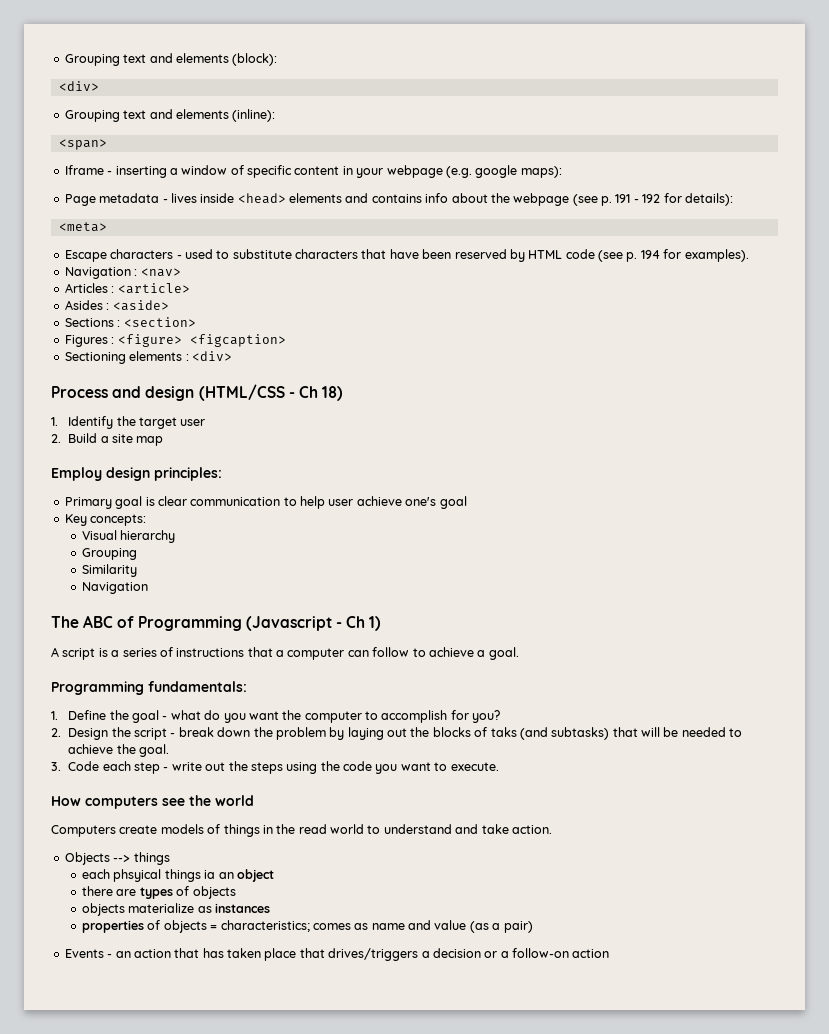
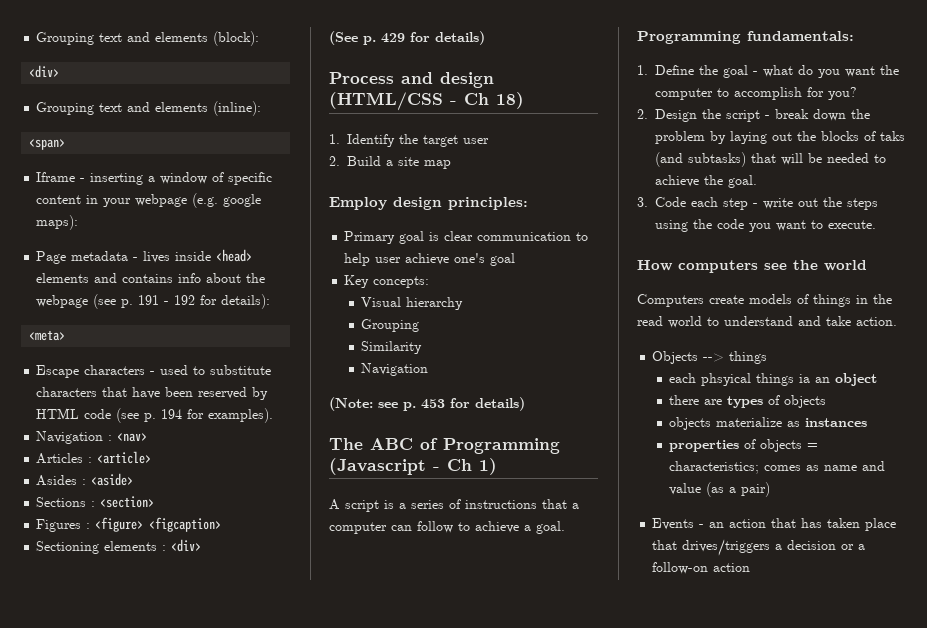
+ (See p. 429 for details)
+ (Note: see p. 453 for details)

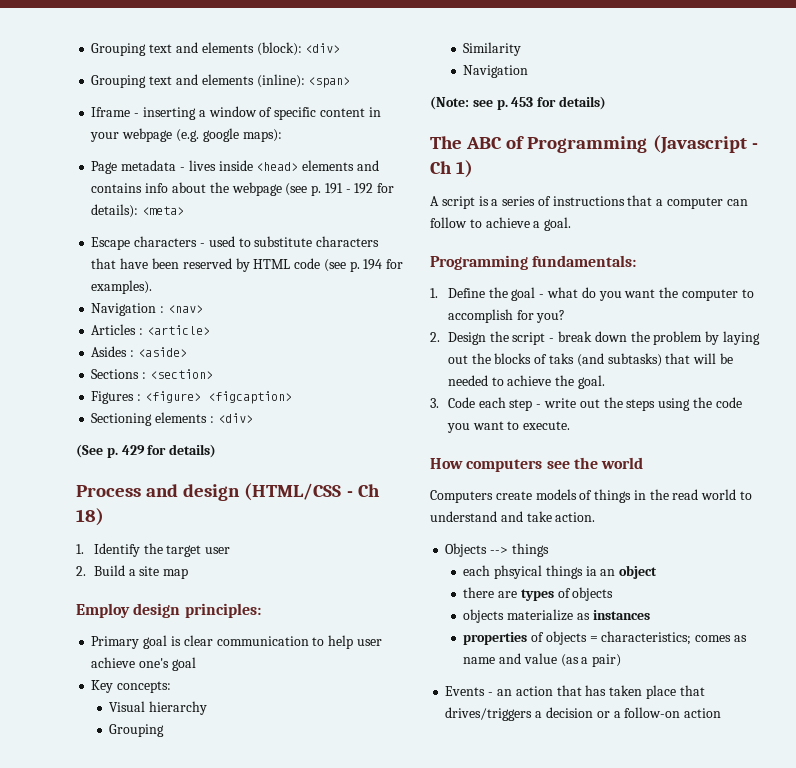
- Grouping text and elements (block):
- <div>
+ Grouping text and elements (block): <div>
- Grouping text and elements (inline):
- <span>
+ Grouping text and elements (inline): <span>
- Page metadata - lives inside <head> elements and contains info about the webpage (see p. 191 - 192 for details):
- <meta>
+ Page metadata - lives inside <head> elements and contains info about the webpage (see p. 191 - 192 for details): <meta>

